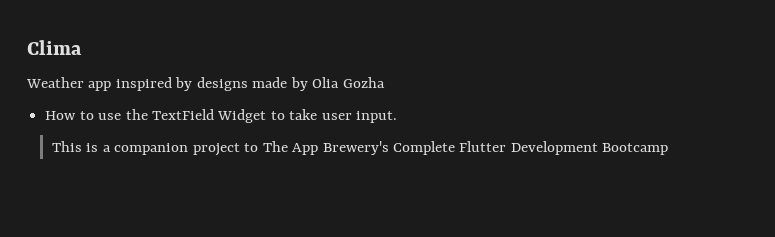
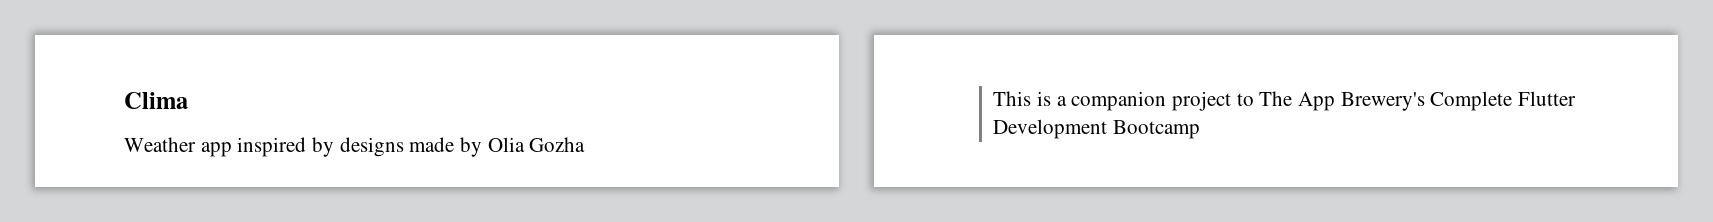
- How to use the TextField Widget to take user input.

